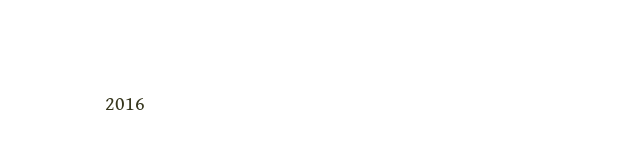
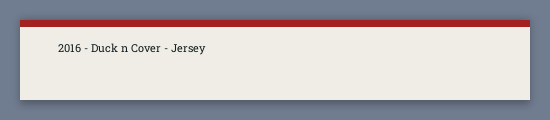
- 2016
+ 2016 - Duck n Cover - Jersey

